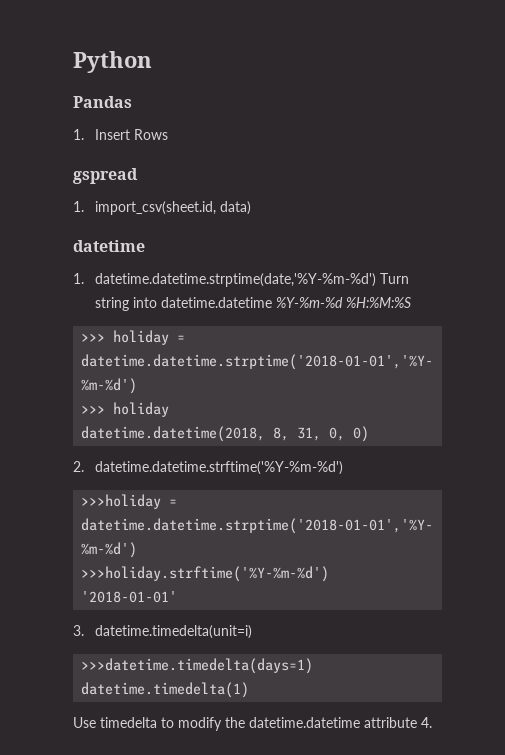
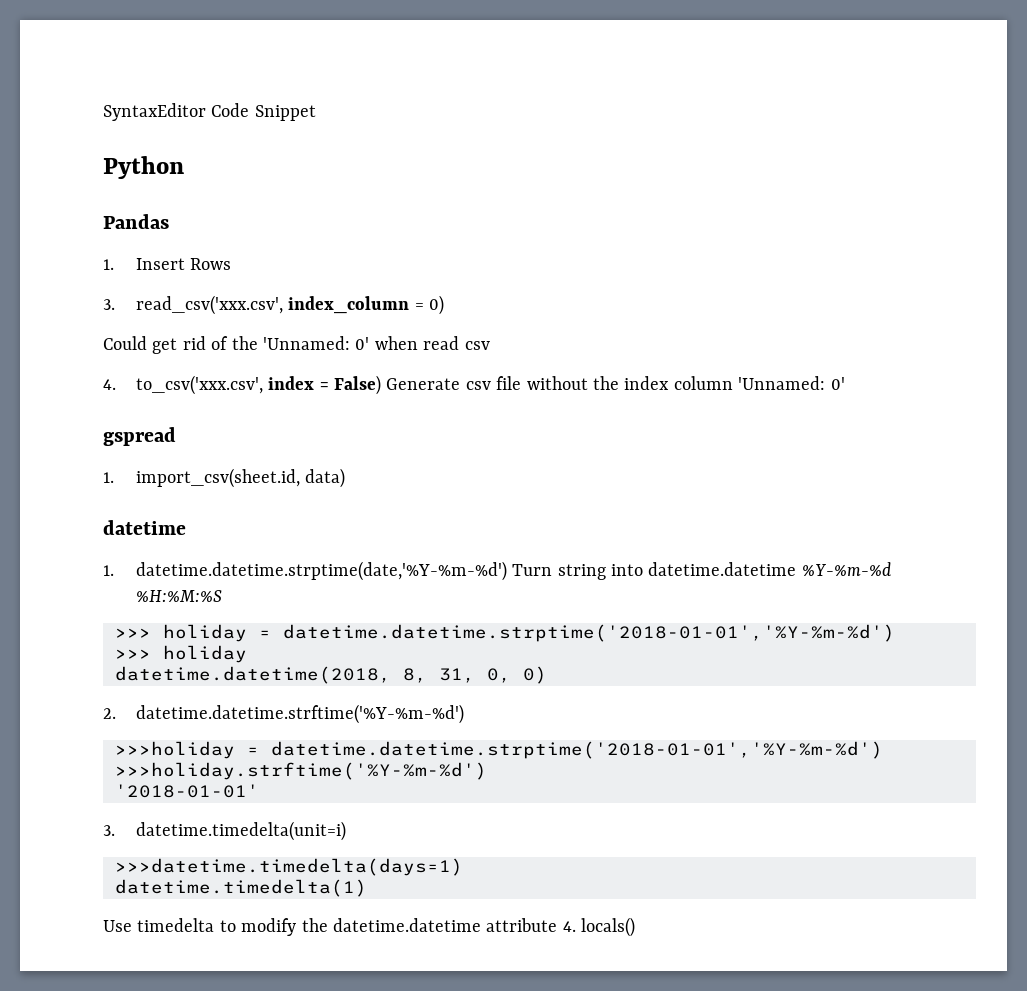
+ SyntaxEditor Code Snippet
+ 3. read_csv('xxx.csv', index_column = 0)
+ Could get rid of the 'Unnamed: 0' when read csv
+ 4. to_csv('xxx.csv', index = False) Generate csv file without the index column 'Unnamed: 0'
- Use timedelta to modify the datetime.datetime attribute 4.
+ Use timedelta to modify the datetime.datetime attribute 4. locals()

